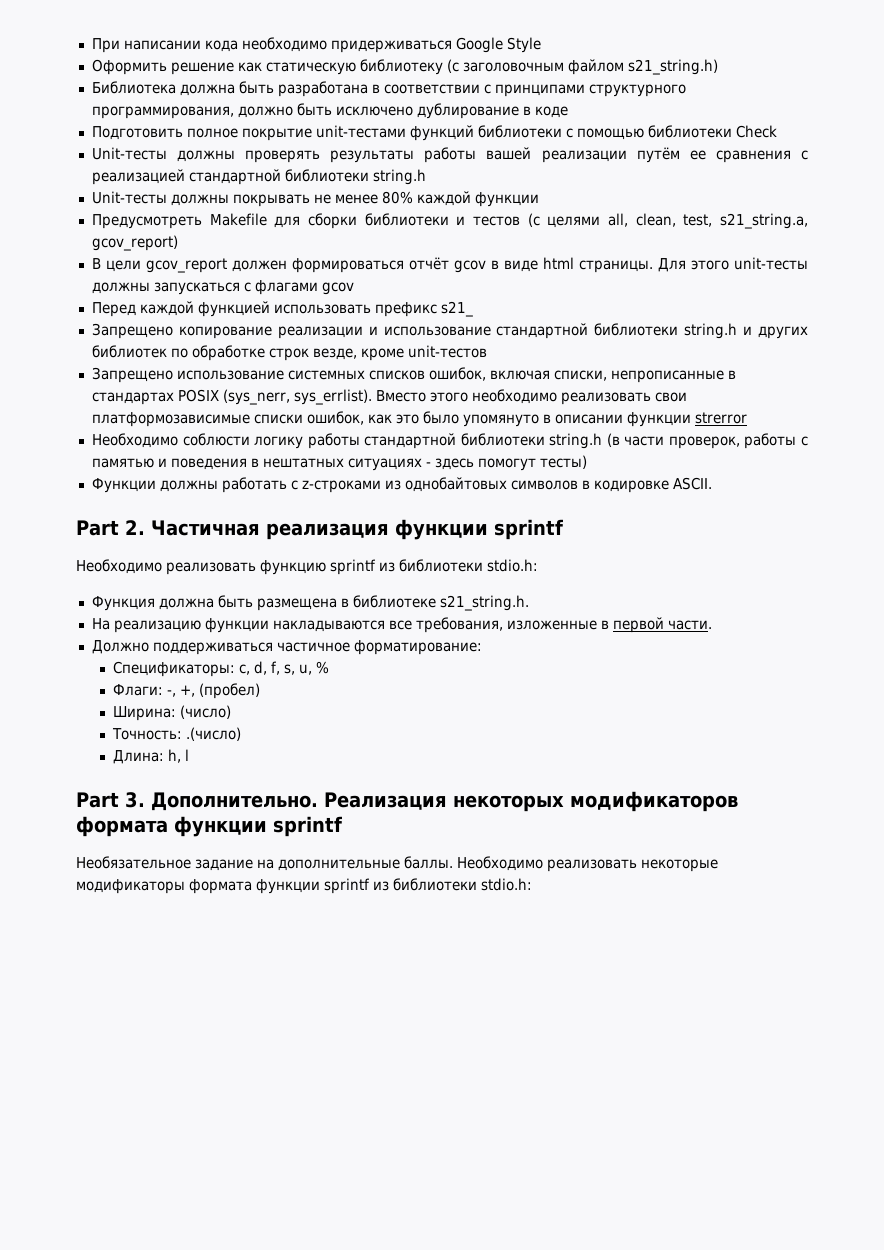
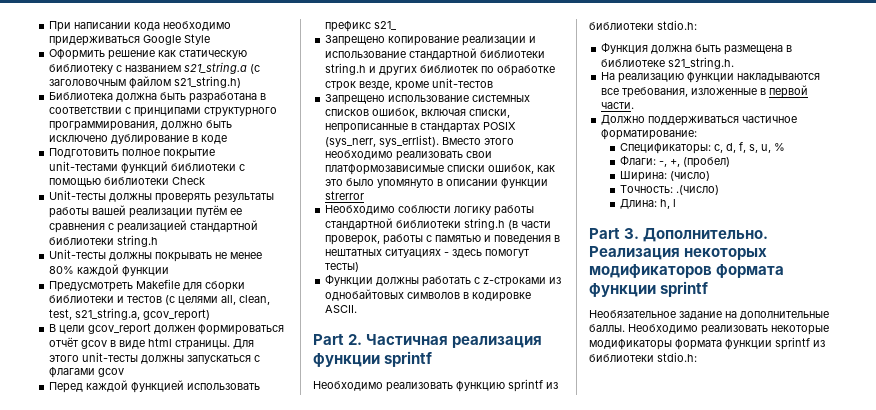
- Оформить решение как статическую библиотеку (с заголовочным файлом s21_string.h)
+ Оформить решение как статическую библиотеку с названием s21_string.a (с заголовочным файлом s21_string.h)

